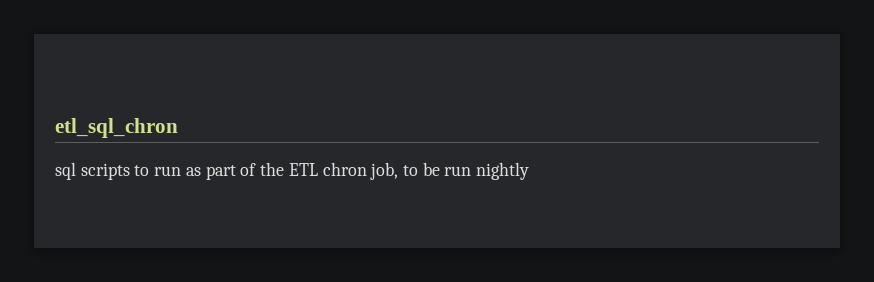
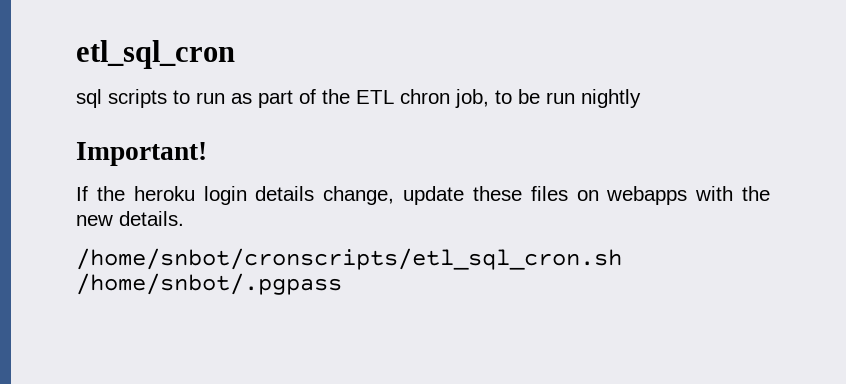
- etl_sql_chron
+ etl_sql_cron
+ Important!
+ If the heroku login details change, update these files on webapps with the new details.
+ /home/snbot/cronscripts/etl_sql_cron.sh /home/snbot/.pgpass

